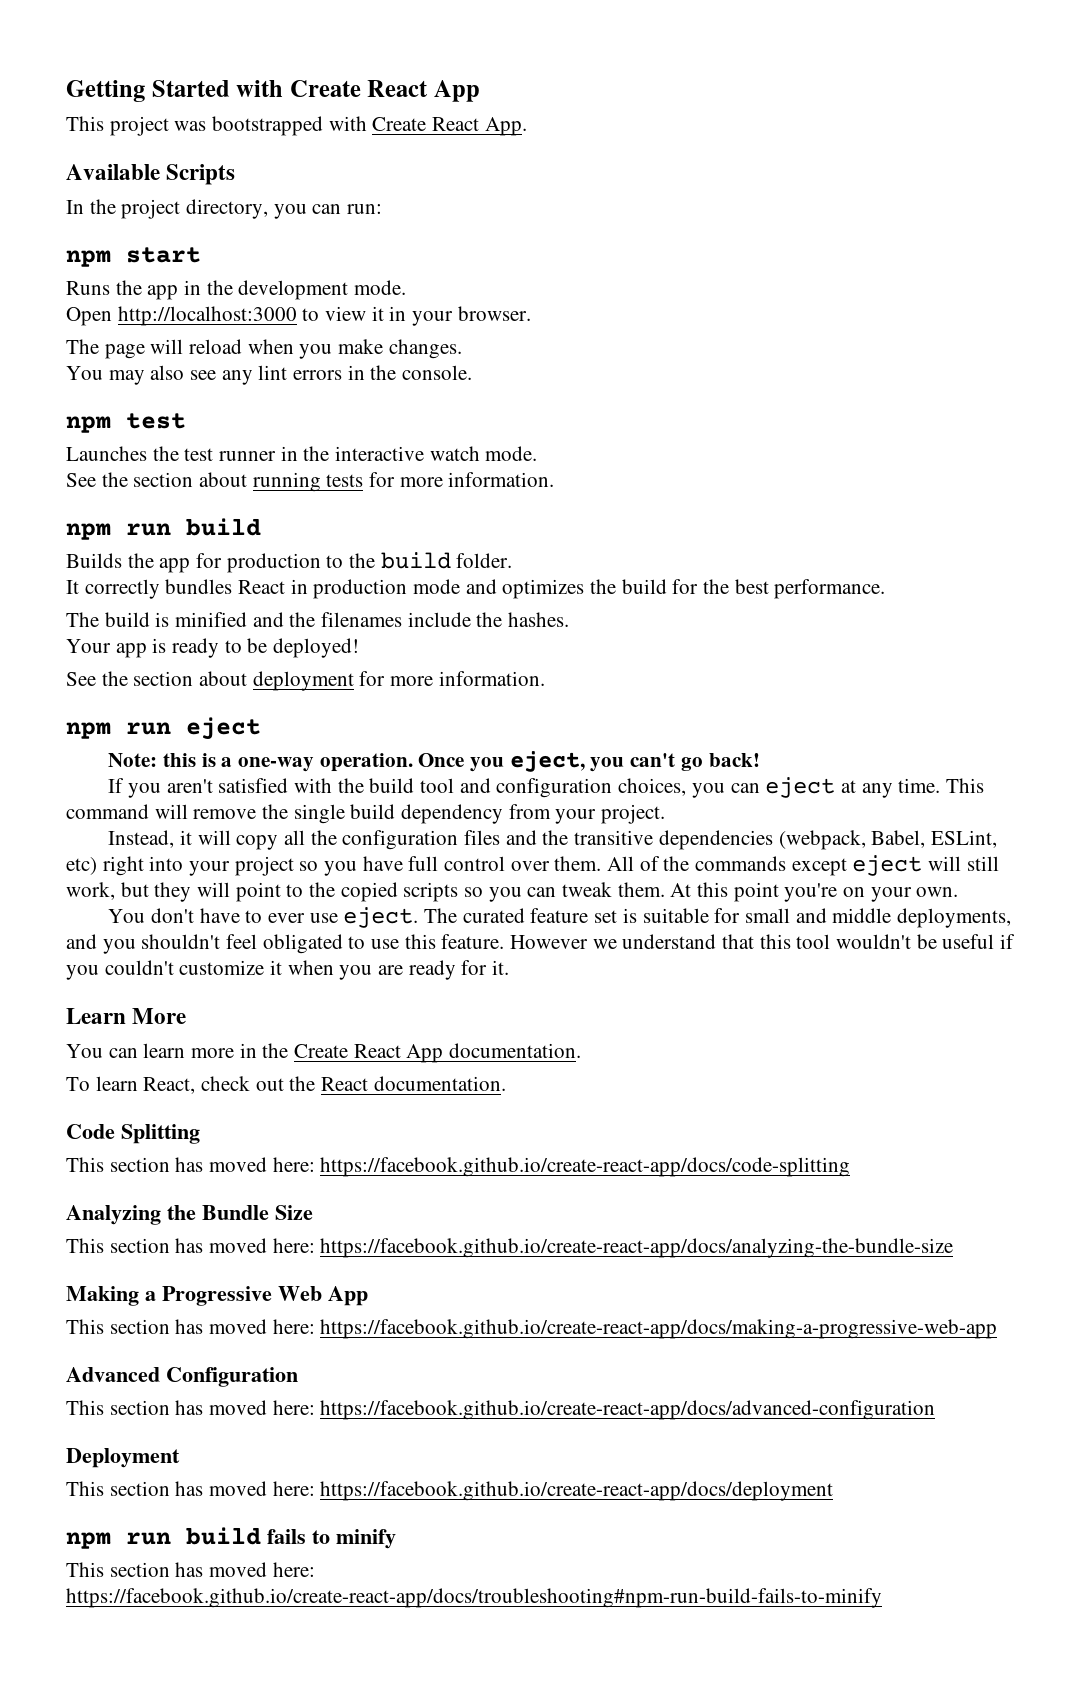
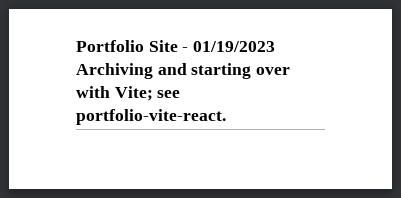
- Getting Started with Create React App
- This project was bootstrapped with Create React App.
- Available Scripts
- In the project directory, you can run:
- npm start
- Runs the app in the development mode.
- Open http://localhost:3000 to view it in your browser.
- The page will reload when you make changes.
- You may also see any lint errors in the console.
- npm test
- Launches the test runner in the interactive watch mode.
- See the section about running tests for more information.
- npm run build
- Builds the app for production to the build folder.
- It correctly bundles React in production mode and optimizes the build for the best performance.
- The build is minified and the filenames include the hashes.
- Your app is ready to be deployed!
- See the section about deployment for more information.
- npm run eject
- Note: this is a one-way operation. Once you eject, you can't go back!
- If you aren't satisfied with the build tool and configuration choices, you can eject at any time. This command will remove the single build dependency from your project.
- Instead, it will copy all the configuration files and the transitive dependencies (webpack, Babel, ESLint, etc) right into your project so you have full control over them. All of the commands except eject will still work, but they will point to the copied scripts so you can tweak them. At this point you're on your own.
- You don't have to ever use eject. The curated feature set is suitable for small and middle deployments, and you shouldn't feel obligated to use this feature. However we understand that this tool wouldn't be useful if you couldn't customize it when you are ready for it.
- Learn More
- You can learn more in the Create React App documentation.
- To learn React, check out the React documentation.
- Code Splitting
- This section has moved here: https://facebook.github.io/create-react-app/docs/code-splitting
- Analyzing the Bundle Size
- This section has moved here: https://facebook.github.io/create-react-app/docs/analyzing-the-bundle-size
- Making a Progressive Web App
- This section has moved here: https://facebook.github.io/create-react-app/docs/making-a-progressive-web-app
- Advanced Configuration
- This section has moved here: https://facebook.github.io/create-react-app/docs/advanced-configuration
- Deployment
- This section has moved here: https://facebook.github.io/create-react-app/docs/deployment
- npm run build fails to minify
- This section has moved here: https://facebook.github.io/create-react-app/docs/troubleshooting#npm-run-build-fails-to-minify
+ Portfolio Site - 01/19/2023 Archiving and starting over with Vite; see portfolio-vite-react.

